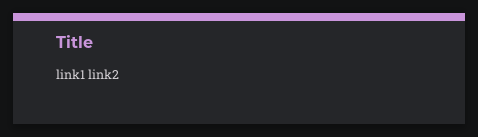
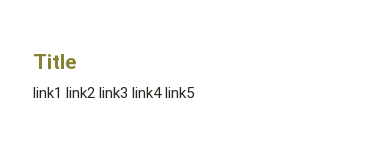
- link1 link2
+ link1 link2 link3 link4 link5

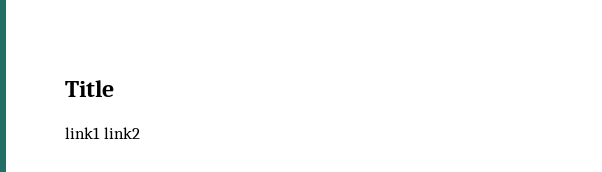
- link1 link2 link3 link4 link5
+ link1 link2

